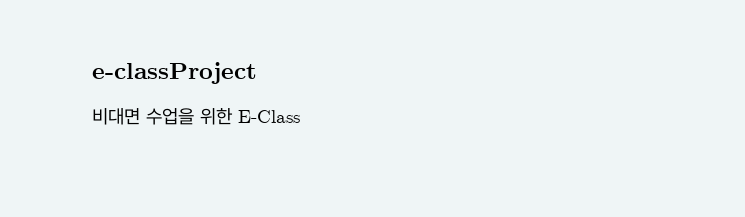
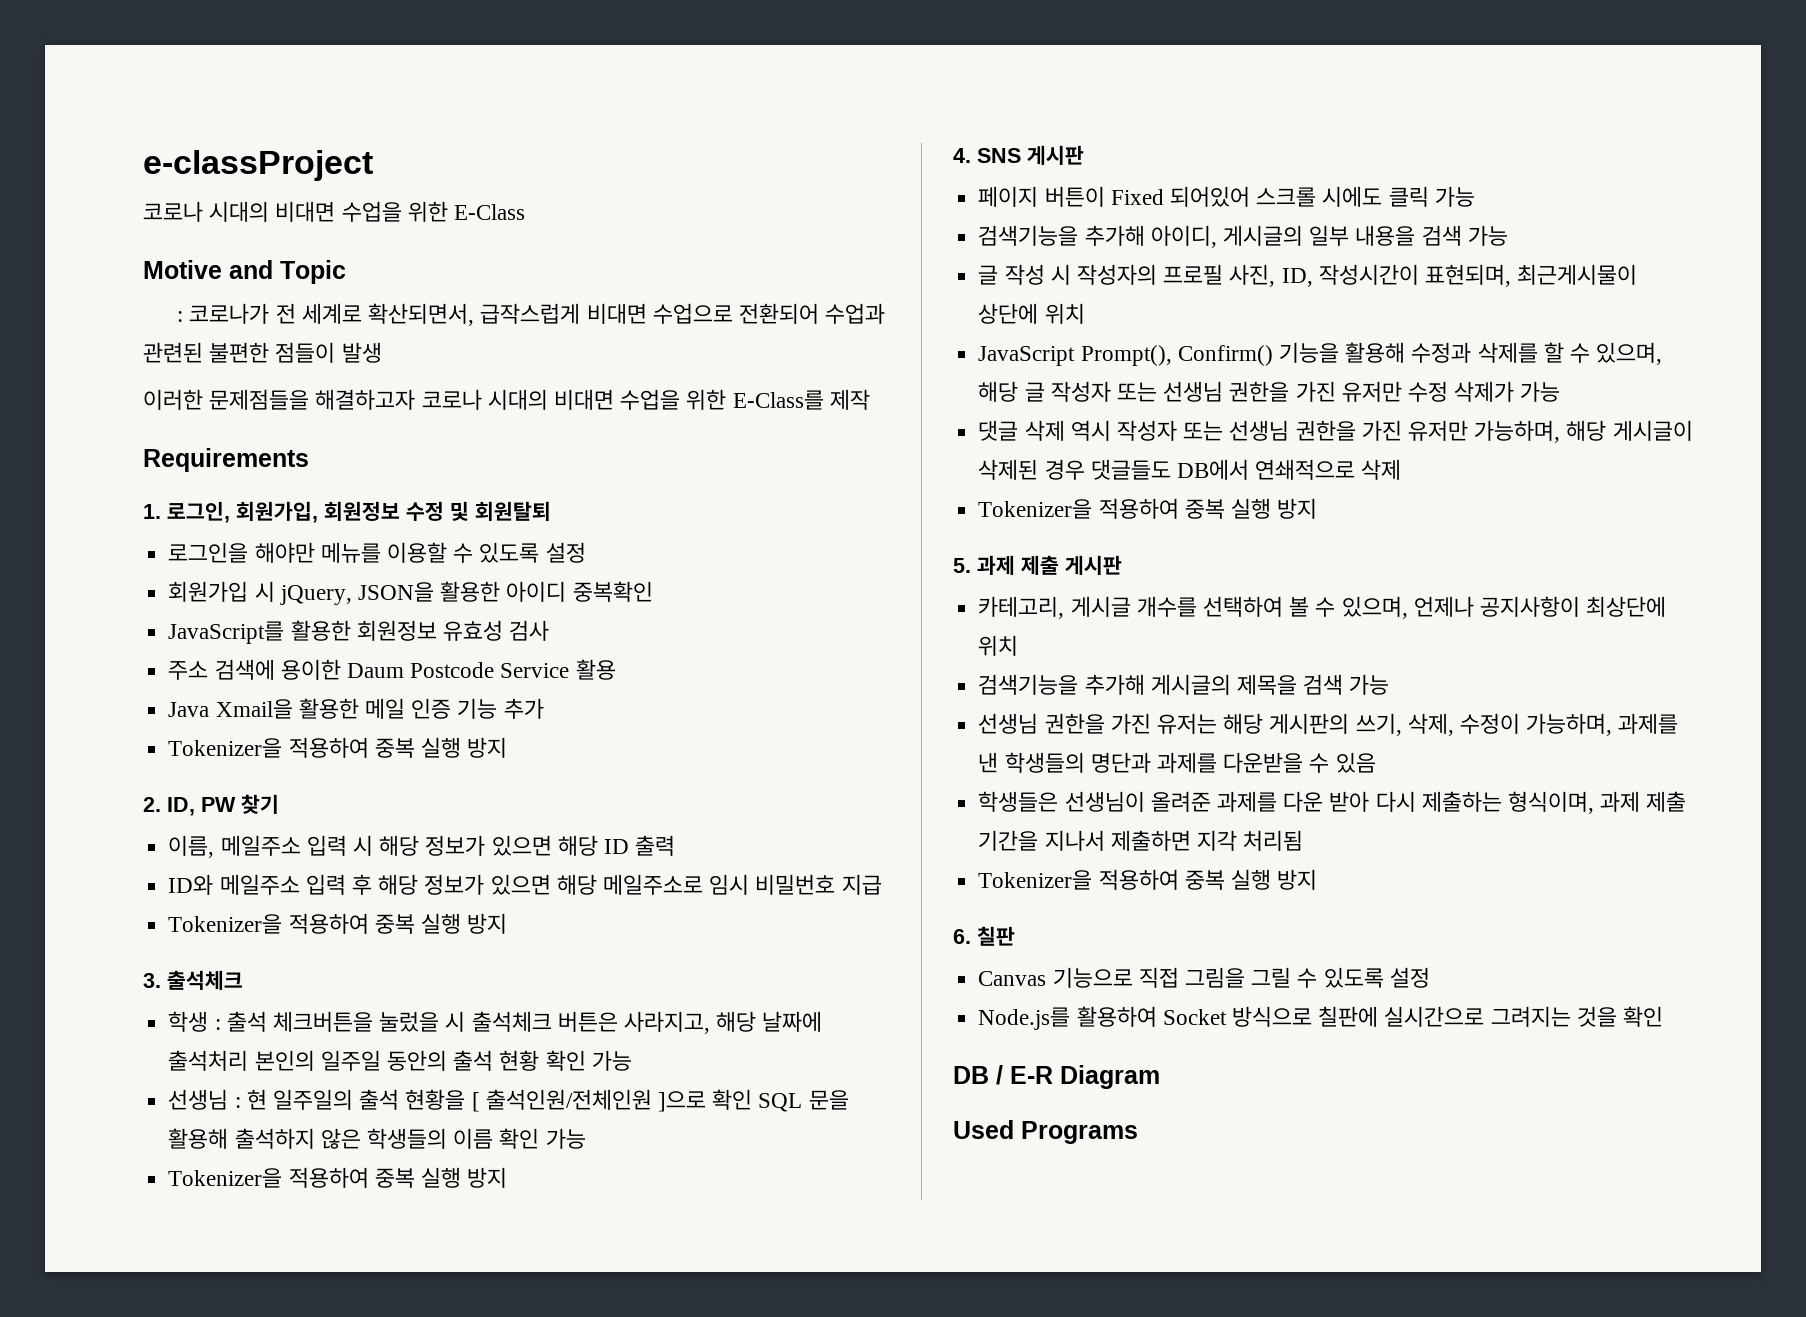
- 비대면 수업을 위한 E-Class
+ 코로나 시대의 비대면 수업을 위한 E-Class
+ Motive and Topic
+ : 코로나가 전 세계로 확산되면서, 급작스럽게 비대면 수업으로 전환되어 수업과 관련된 불편한 점들이 발생
+ 이러한 문제점들을 해결하고자 코로나 시대의 비대면 수업을 위한 E-Class를 제작
+ Requirements
+ 1. 로그인, 회원가입, 회원정보 수정 및 회원탈퇴
+ 로그인을 해야만 메뉴를 이용할 수 있도록 설정
+ 회원가입 시 jQuery, JSON을 활용한 아이디 중복확인
+ JavaScript를 활용한 회원정보 유효성 검사
+ 주소 검색에 용이한 Daum Postcode Service 활용
+ Java Xmail을 활용한 메일 인증 기능 추가
+ Tokenizer을 적용하여 중복 실행 방지
+ 2. ID, PW 찾기
+ 이름, 메일주소 입력 시 해당 정보가 있으면 해당 ID 출력
+ ID와 메일주소 입력 후 해당 정보가 있으면 해당 메일주소로 임시 비밀번호 지급
+ Tokenizer을 적용하여 중복 실행 방지
+ 3. 출석체크
+ 학생 : 출석 체크버튼을 눌렀을 시 출석체크 버튼은 사라지고, 해당 날짜에 출석처리 본인의 일주일 동안의 출석 현황 확인 가능
+ 선생님 : 현 일주일의 출석 현황을 [ 출석인원/전체인원 ]으로 확인 SQL 문을 활용해 출석하지 않은 학생들의 이름 확인 가능
+ Tokenizer을 적용하여 중복 실행 방지
+ 4. SNS 게시판
+ 페이지 버튼이 Fixed 되어있어 스크롤 시에도 클릭 가능
+ 검색기능을 추가해 아이디, 게시글의 일부 내용을 검색 가능
+ 글 작성 시 작성자의 프로필 사진, ID, 작성시간이 표현되며, 최근게시물이 상단에 위치
+ JavaScript Prompt(), Confirm() 기능을 활용해 수정과 삭제를 할 수 있으며, 해당 글 작성자 또는 선생님 권한을 가진 유저만 수정 삭제가 가능
+ 댓글 삭제 역시 작성자 또는 선생님 권한을 가진 유저만 가능하며, 해당 게시글이 삭제된 경우 댓글들도 DB에서 연쇄적으로 삭제
+ Tokenizer을 적용하여 중복 실행 방지
+ 5. 과제 제출 게시판
+ 카테고리, 게시글 개수를 선택하여 볼 수 있으며, 언제나 공지사항이 최상단에 위치
+ 검색기능을 추가해 게시글의 제목을 검색 가능
+ 선생님 권한을 가진 유저는 해당 게시판의 쓰기, 삭제, 수정이 가능하며, 과제를 낸 학생들의 명단과 과제를 다운받을 수 있음
+ 학생들은 선생님이 올려준 과제를 다운 받아 다시 제출하는 형식이며, 과제 제출 기간을 지나서 제출하면 지각 처리됨
+ Tokenizer을 적용하여 중복 실행 방지
+ 6. 칠판
+ Canvas 기능으로 직접 그림을 그릴 수 있도록 설정
+ Node.js를 활용하여 Socket 방식으로 칠판에 실시간으로 그려지는 것을 확인
+ DB / E-R Diagram
+ Used Programs

